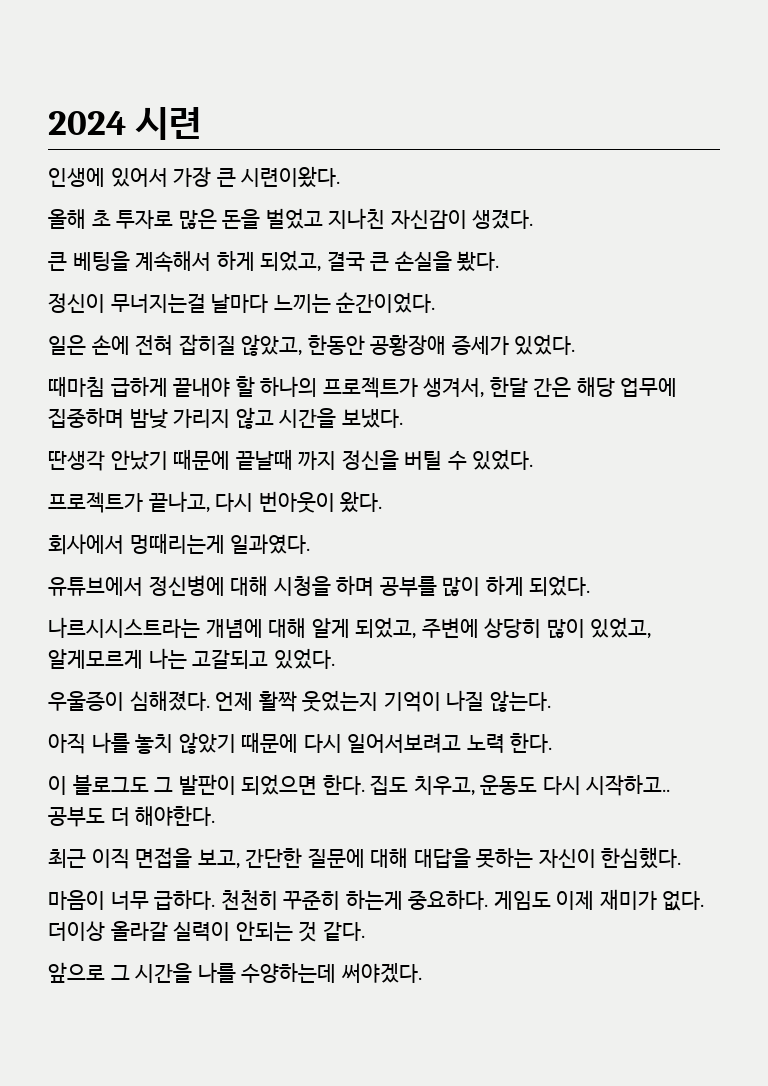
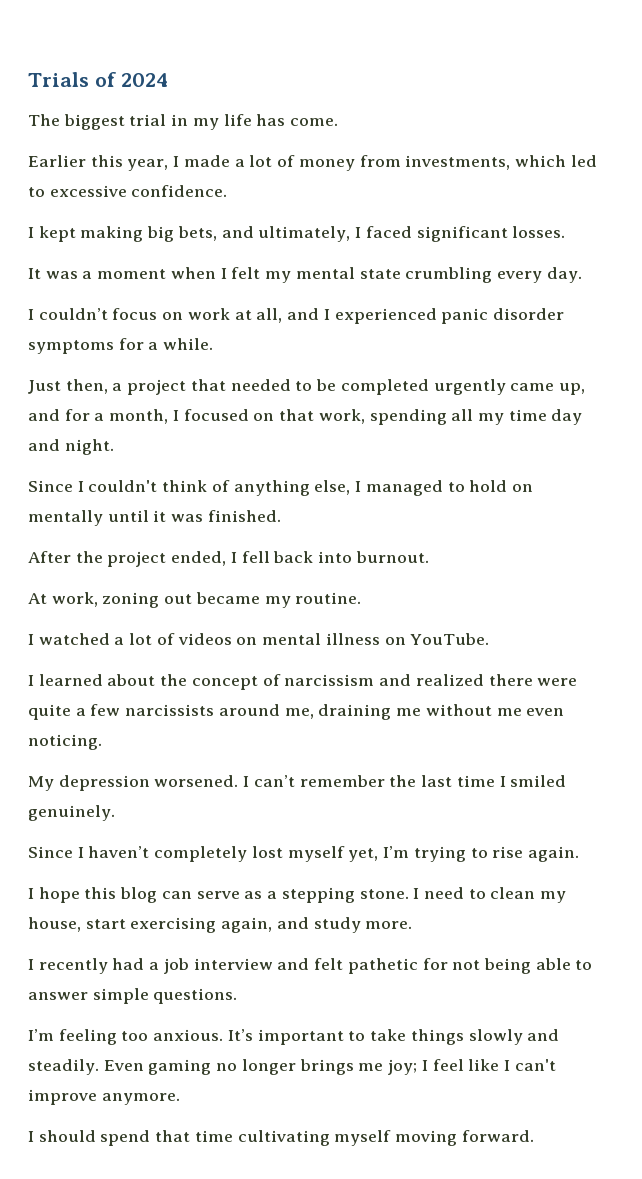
- 2024 시련
- 인생에 있어서 가장 큰 시련이왔다.
- 올해 초 투자로 많은 돈을 벌었고 지나친 자신감이 생겼다.
- 큰 베팅을 계속해서 하게 되었고, 결국 큰 손실을 봤다.
- 정신이 무너지는걸 날마다 느끼는 순간이었다.
- 일은 손에 전혀 잡히질 않았고, 한동안 공황장애 증세가 있었다.
- 때마침 급하게 끝내야 할 하나의 프로젝트가 생겨서, 한달 간은 해당 업무에 집중하며 밤낮 가리지 않고 시간을 보냈다.
- 딴생각 안났기 때문에 끝날때 까지 정신을 버틸 수 있었다.
- 프로젝트가 끝나고, 다시 번아웃이 왔다.
- 회사에서 멍때리는게 일과였다.
- 유튜브에서 정신병에 대해 시청을 하며 공부를 많이 하게 되었다.
- 나르시시스트라는 개념에 대해 알게 되었고, 주변에 상당히 많이 있었고, 알게모르게 나는 고갈되고 있었다.
- 우울증이 심해졌다. 언제 활짝 웃었는지 기억이 나질 않는다.
- 아직 나를 놓치 않았기 때문에 다시 일어서보려고 노력 한다.
- 이 블로그도 그 발판이 되었으면 한다. 집도 치우고, 운동도 다시 시작하고.. 공부도 더 해야한다.
- 최근 이직 면접을 보고, 간단한 질문에 대해 대답을 못하는 자신이 한심했다.
- 마음이 너무 급하다. 천천히 꾸준히 하는게 중요하다. 게임도 이제 재미가 없다. 더이상 올라갈 실력이 안되는 것 같다.
- 앞으로 그 시간을 나를 수양하는데 써야겠다.
+ Trials of 2024
+ The biggest trial in my life has come.
+ Earlier this year, I made a lot of money from investments, which led to excessive confidence.
+ I kept making big bets, and ultimately, I faced significant losses.
+ It was a moment when I felt my mental state crumbling every day.
+ I couldn’t focus on work at all, and I experienced panic disorder symptoms for a while.
+ Just then, a project that needed to be completed urgently came up, and for a month, I focused on that work, spending all my time day and night.
+ Since I couldn't think of anything else, I managed to hold on mentally until it was finished.
+ After the project ended, I fell back into burnout.
+ At work, zoning out became my routine.
+ I watched a lot of videos on mental illness on YouTube.
+ I learned about the concept of narcissism and realized there were quite a few narcissists around me, draining me without me even noticing.
+ My depression worsened. I can’t remember the last time I smiled genuinely.
+ Since I haven’t completely lost myself yet, I’m trying to rise again.
+ I hope this blog can serve as a stepping stone. I need to clean my house, start exercising again, and study more.
+ I recently had a job interview and felt pathetic for not being able to answer simple questions.
+ I’m feeling too anxious. It’s important to take things slowly and steadily. Even gaming no longer brings me joy; I feel like I can't improve anymore.
+ I should spend that time cultivating myself moving forward.

